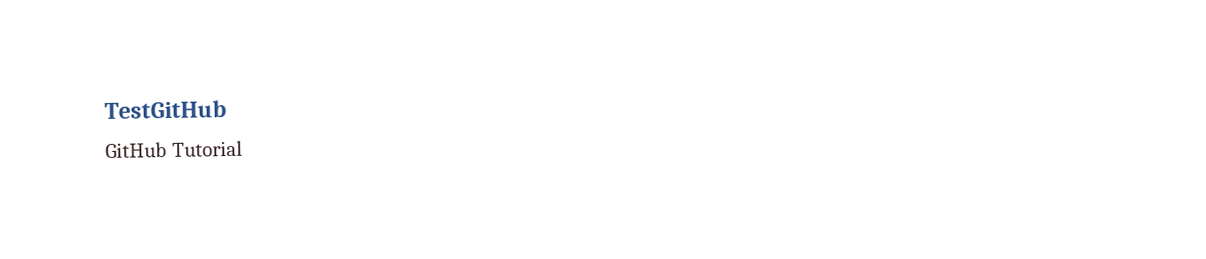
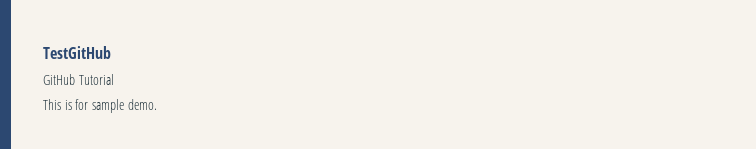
+ This is for sample demo.

